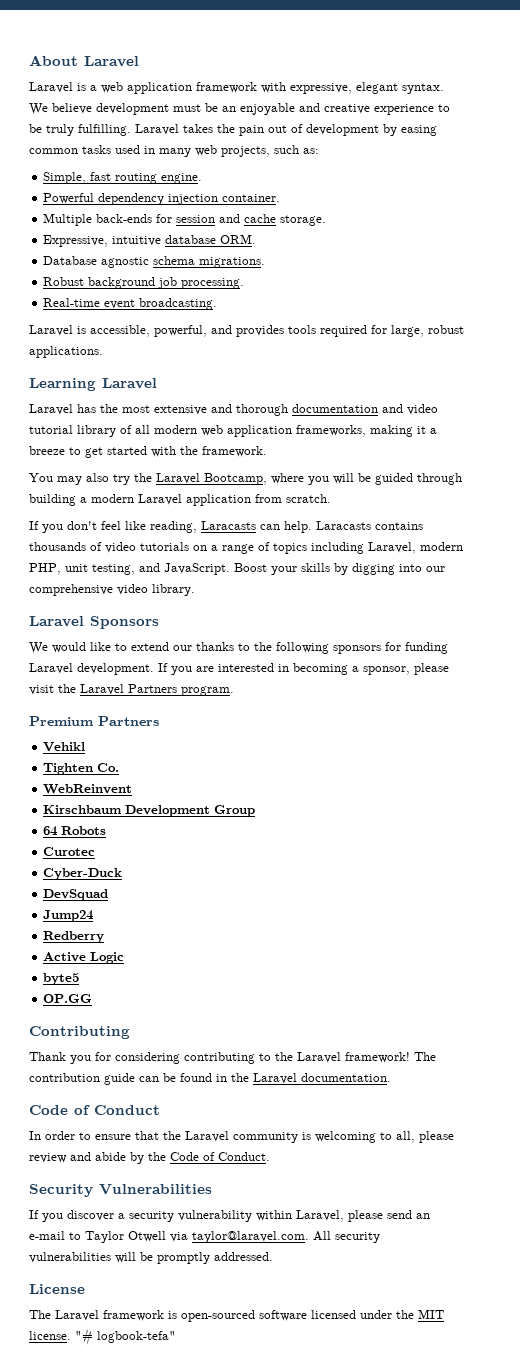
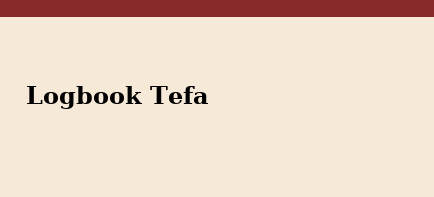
- About Laravel
- Laravel is a web application framework with expressive, elegant syntax. We believe development must be an enjoyable and creative experience to be truly fulfilling. Laravel takes the pain out of development by easing common tasks used in many web projects, such as:
- Simple, fast routing engine.
- Powerful dependency injection container.
- Multiple back-ends for session and cache storage.
- Expressive, intuitive database ORM.
- Database agnostic schema migrations.
- Robust background job processing.
- Real-time event broadcasting.
- Laravel is accessible, powerful, and provides tools required for large, robust applications.
- Learning Laravel
- Laravel has the most extensive and thorough documentation and video tutorial library of all modern web application frameworks, making it a breeze to get started with the framework.
- You may also try the Laravel Bootcamp, where you will be guided through building a modern Laravel application from scratch.
- If you don't feel like reading, Laracasts can help. Laracasts contains thousands of video tutorials on a range of topics including Laravel, modern PHP, unit testing, and JavaScript. Boost your skills by digging into our comprehensive video library.
- Laravel Sponsors
- We would like to extend our thanks to the following sponsors for funding Laravel development. If you are interested in becoming a sponsor, please visit the Laravel Partners program.
- Premium Partners
- Vehikl
- Tighten Co.
- WebReinvent
- Kirschbaum Development Group
- 64 Robots
- Curotec
- Cyber-Duck
- DevSquad
- Jump24
- Redberry
- Active Logic
- byte5
- OP.GG
- Contributing
- Thank you for considering contributing to the Laravel framework! The contribution guide can be found in the Laravel documentation.
- Code of Conduct
- In order to ensure that the Laravel community is welcoming to all, please review and abide by the Code of Conduct.
- Security Vulnerabilities
- If you discover a security vulnerability within Laravel, please send an e-mail to Taylor Otwell via taylor@laravel.com. All security vulnerabilities will be promptly addressed.
- License
- The Laravel framework is open-sourced software licensed under the MIT license. "# logbook-tefa"
+ Logbook Tefa

